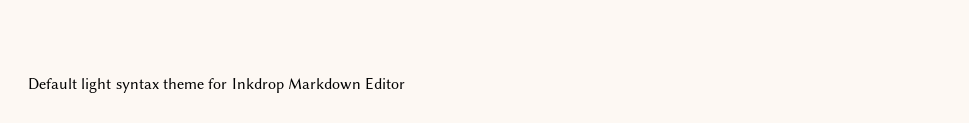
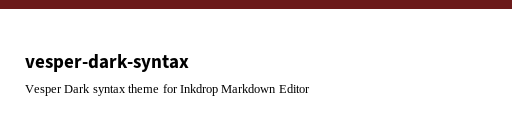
- Default light syntax theme for Inkdrop Markdown Editor
+ vesper-dark-syntax
+ Vesper Dark syntax theme for Inkdrop Markdown Editor

